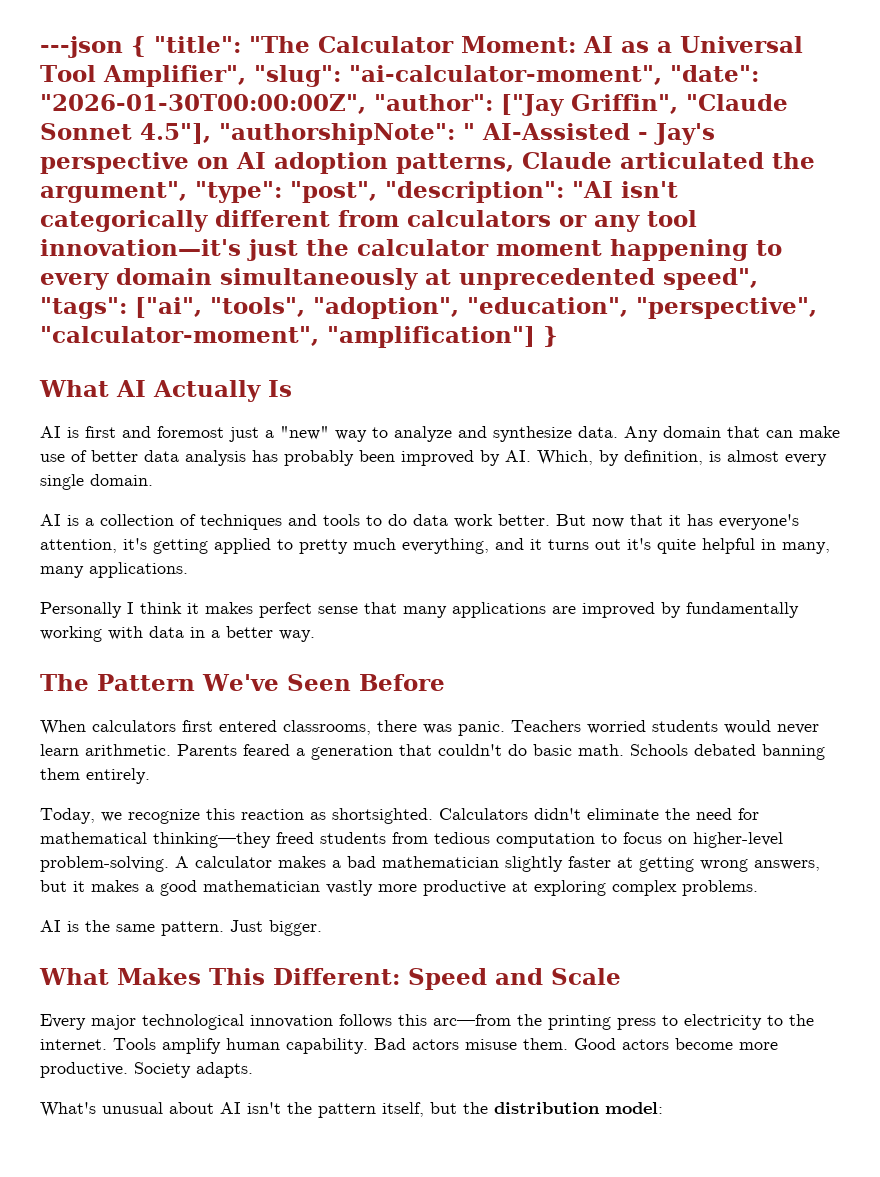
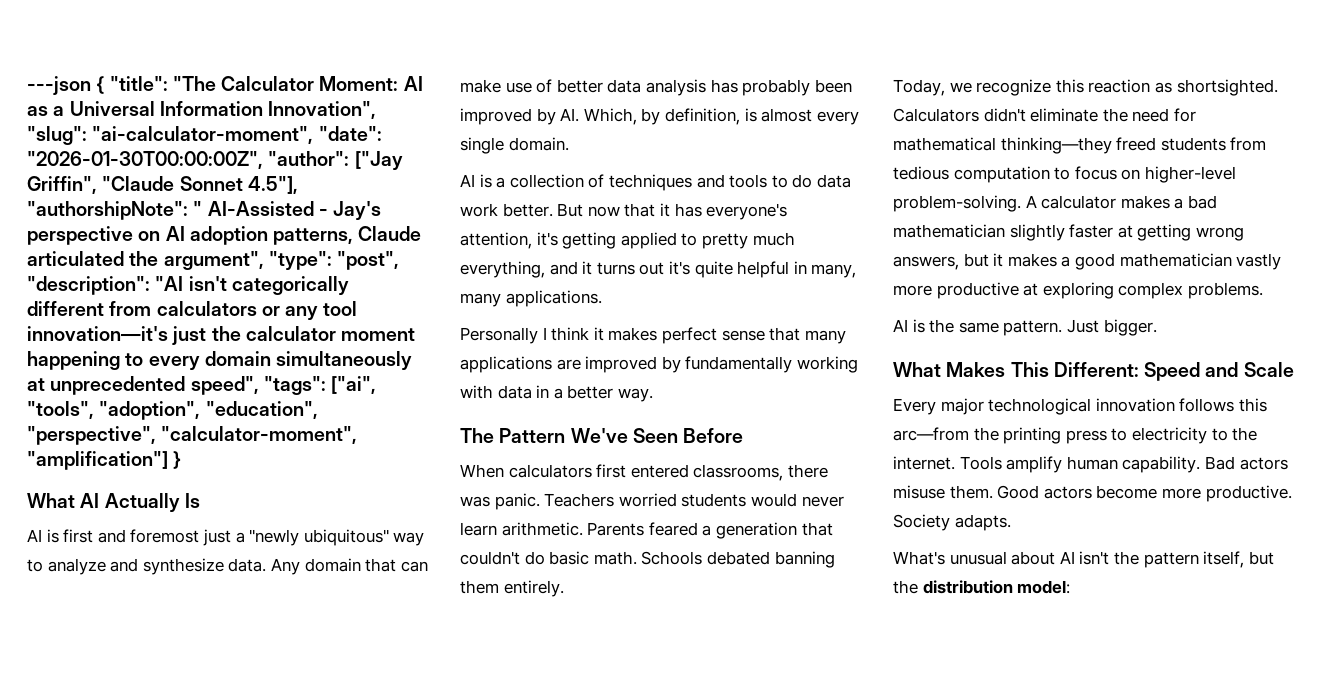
- AI as a Universal Tool Amplifier", "slug":
+ AI as a Universal Information Innovation", "slug":
- AI is first and foremost just a "new" way to analyze and synthesize data.
+ AI is first and foremost just a "newly ubiquitous" way to analyze and synthesize data.

